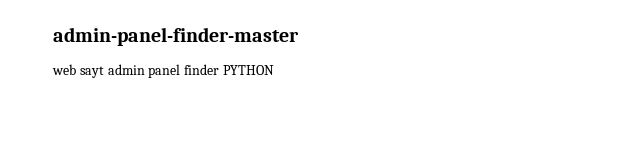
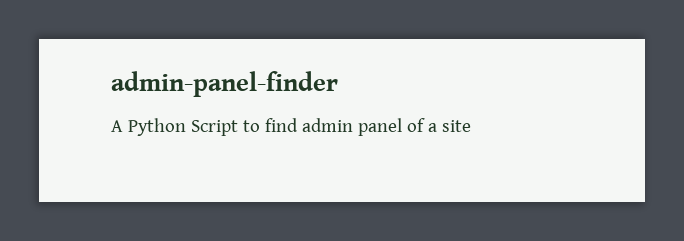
- admin-panel-finder-master
- web sayt admin panel finder PYTHON
+ admin-panel-finder
+ A Python Script to find admin panel of a site

